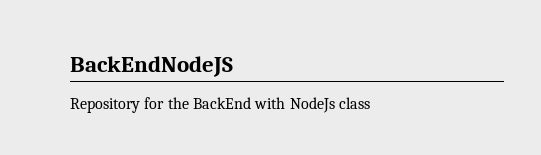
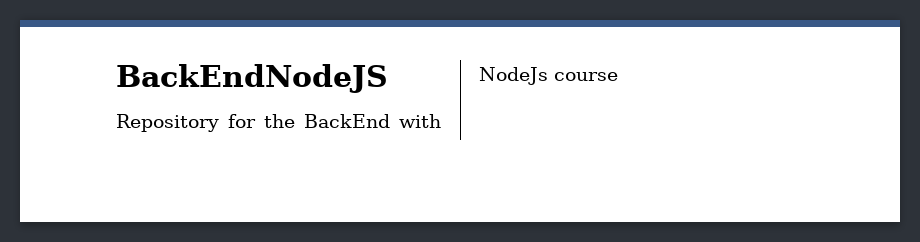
- Repository for the BackEnd with NodeJs class
+ Repository for the BackEnd with NodeJs course

